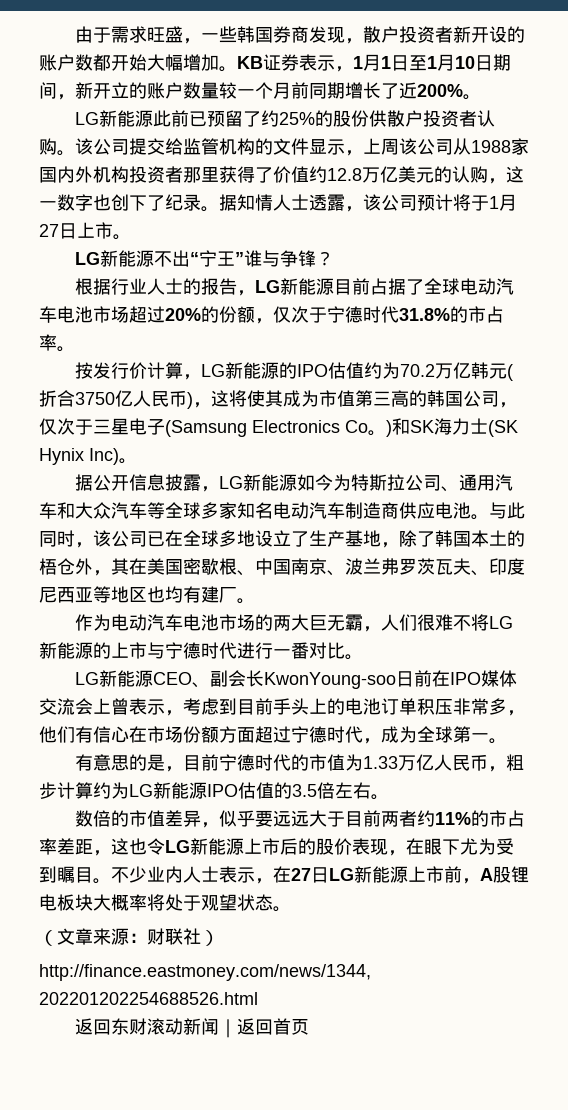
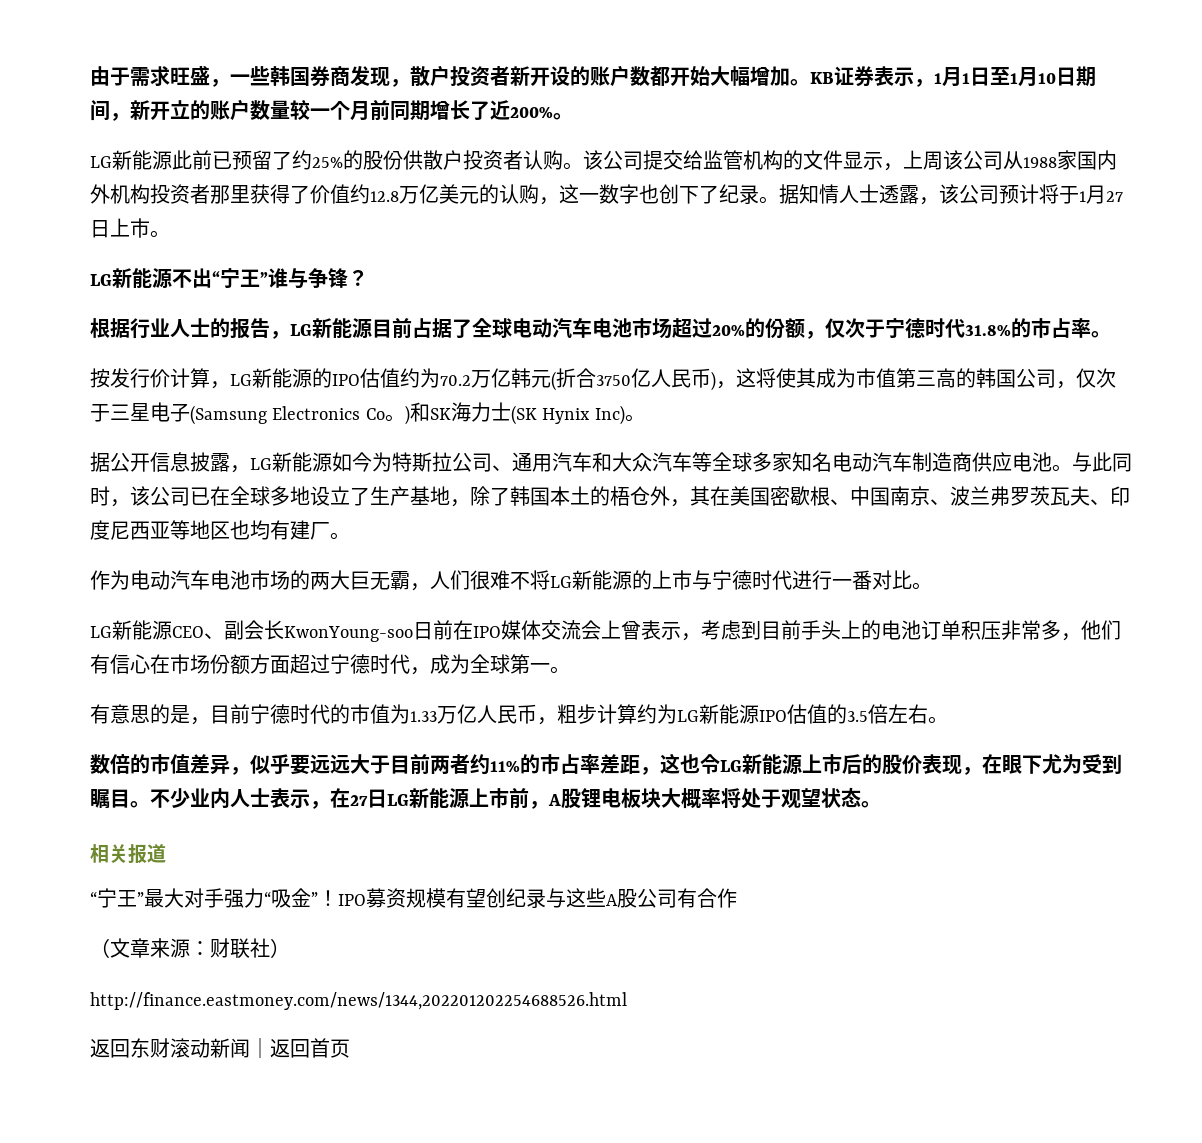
+ 相关报道
+ “宁王”最大对手强力“吸金”！IPO募资规模有望创纪录与这些A股公司有合作

